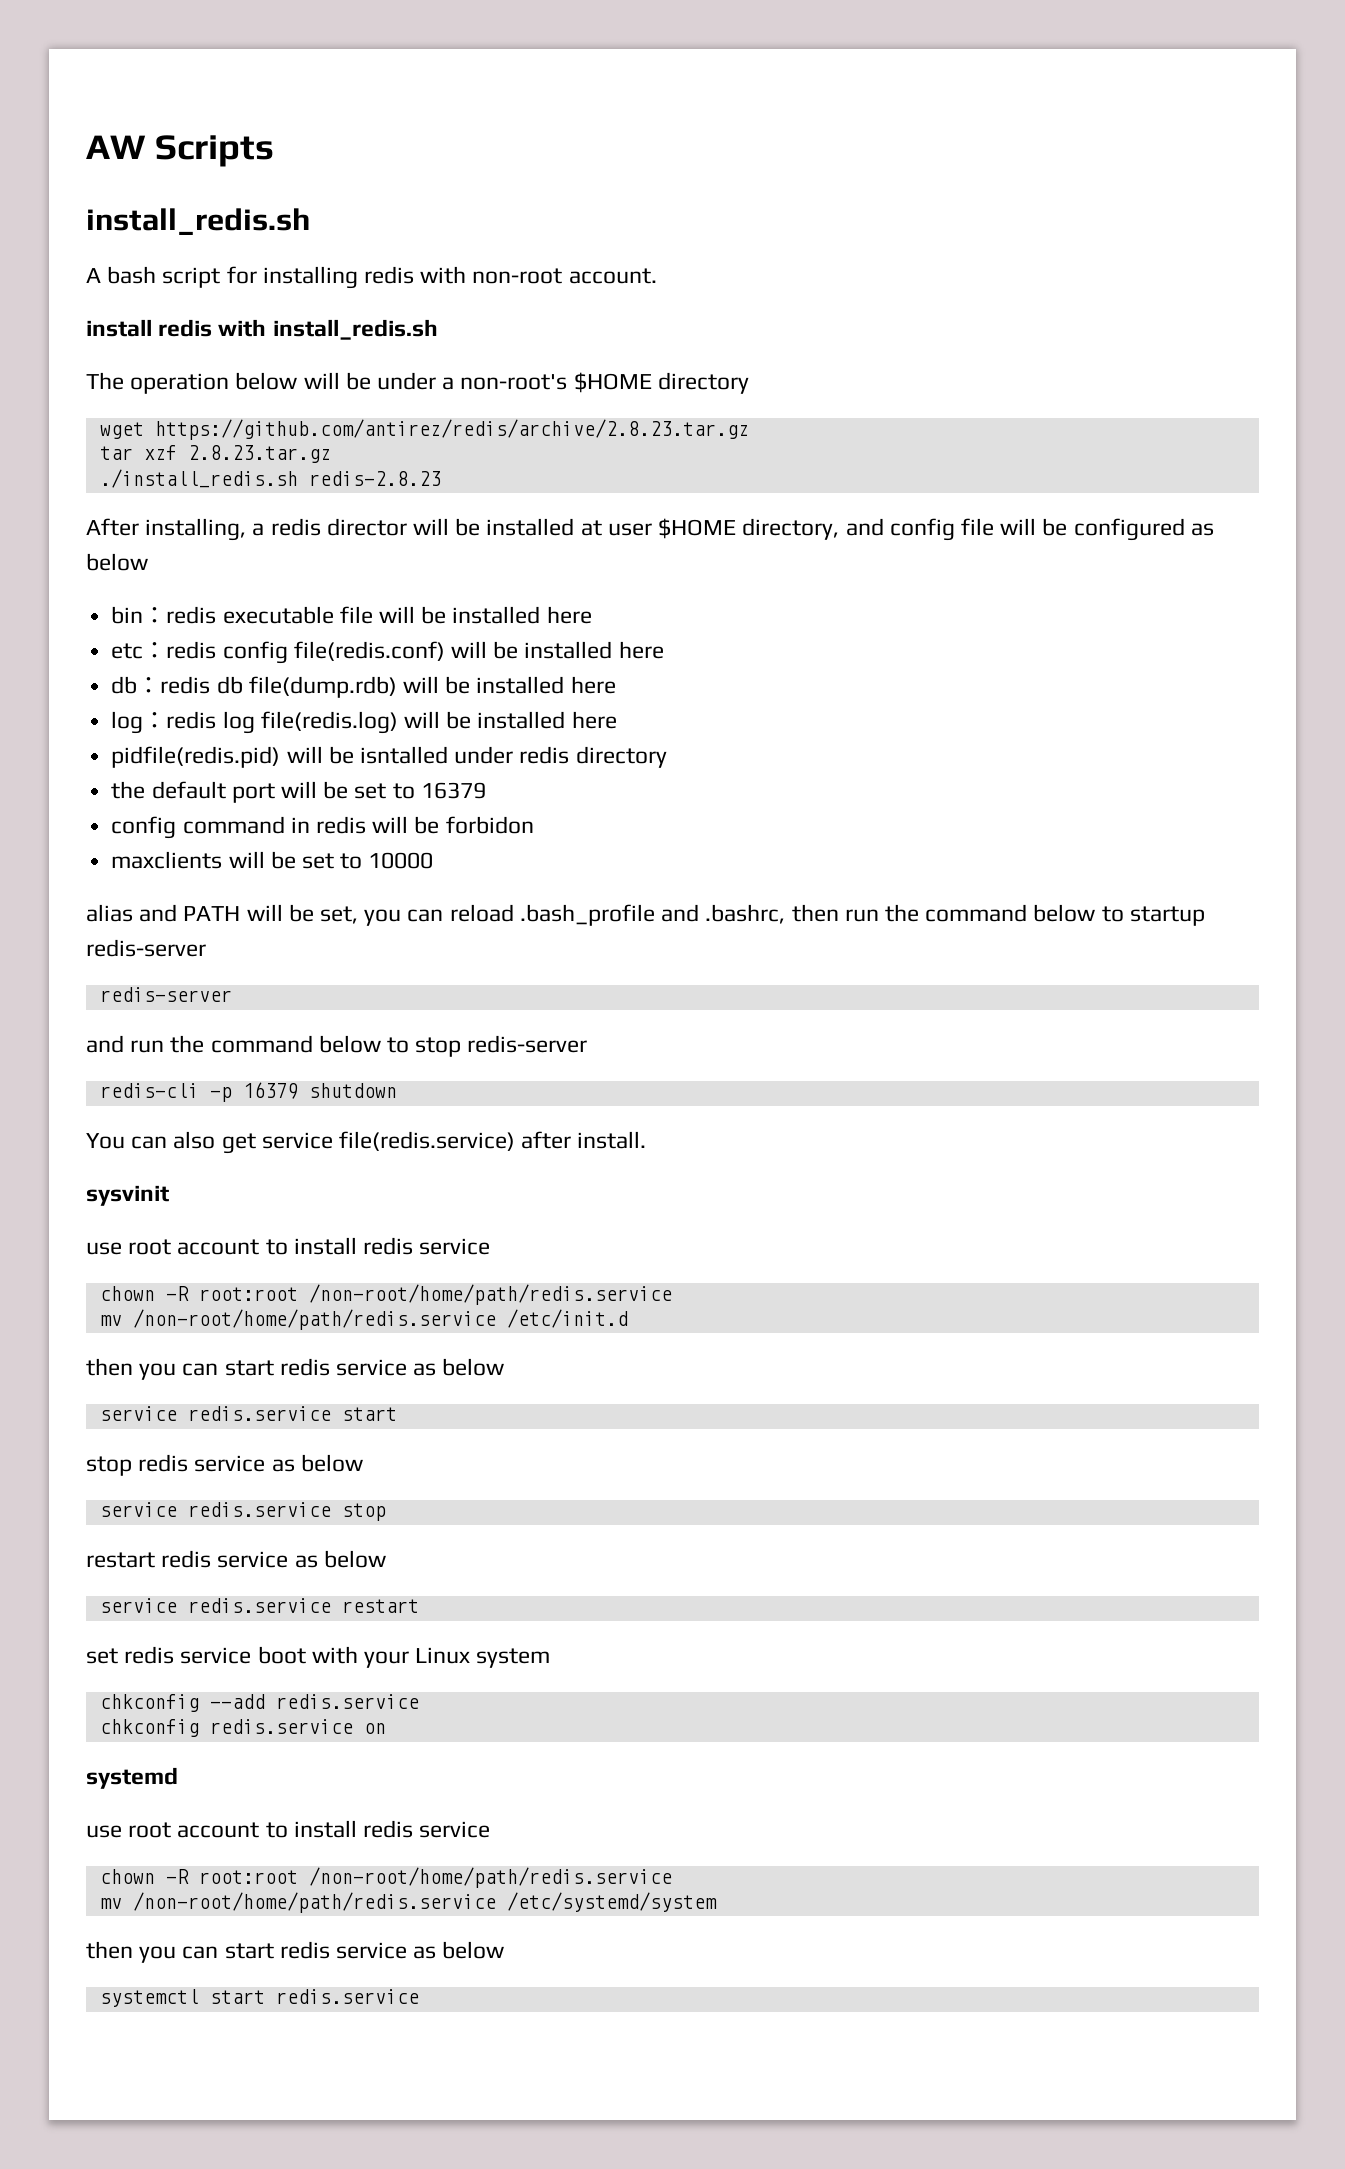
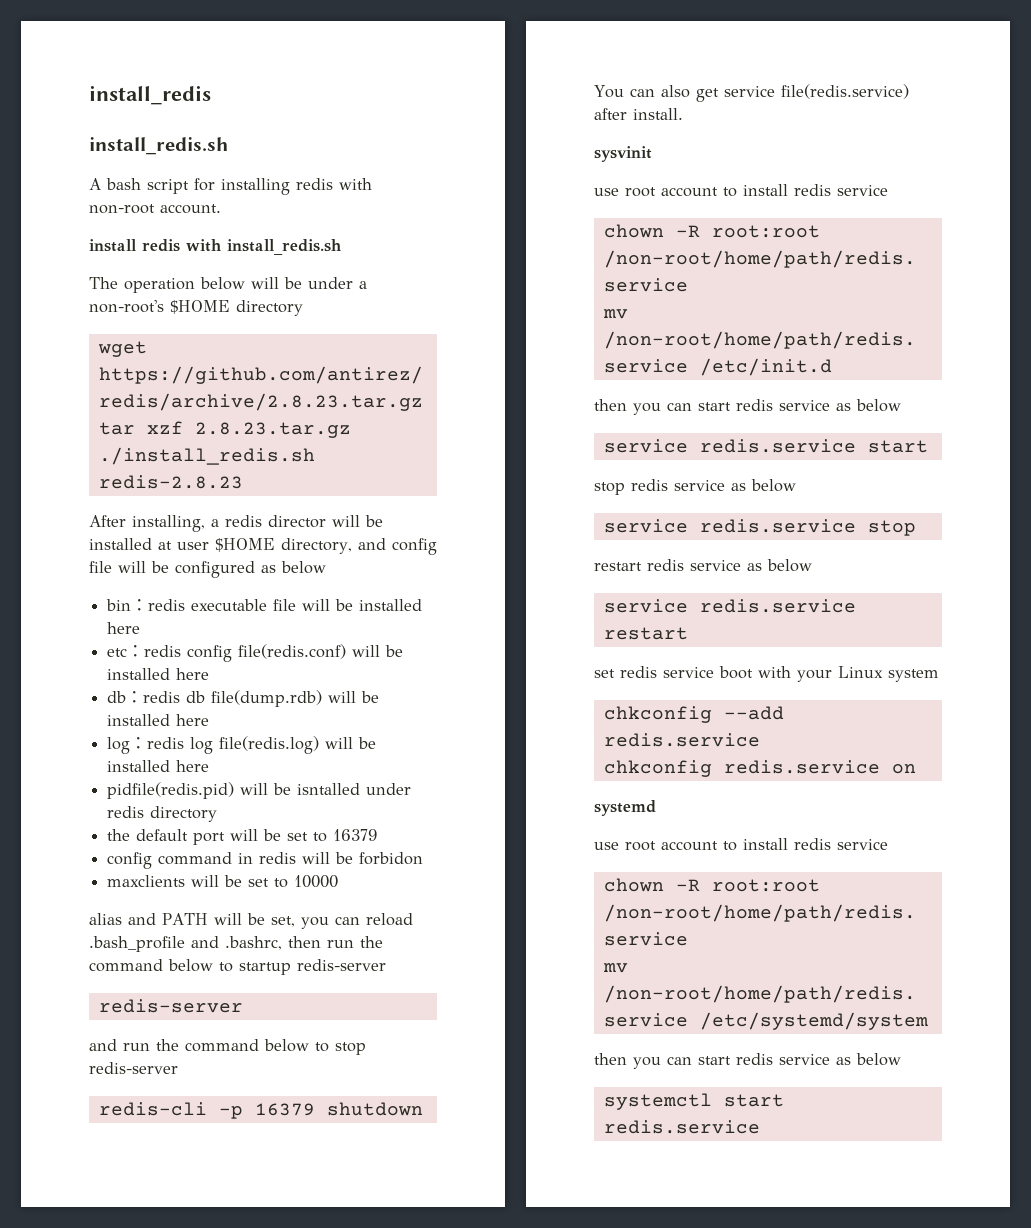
- AW Scripts
+ install_redis

